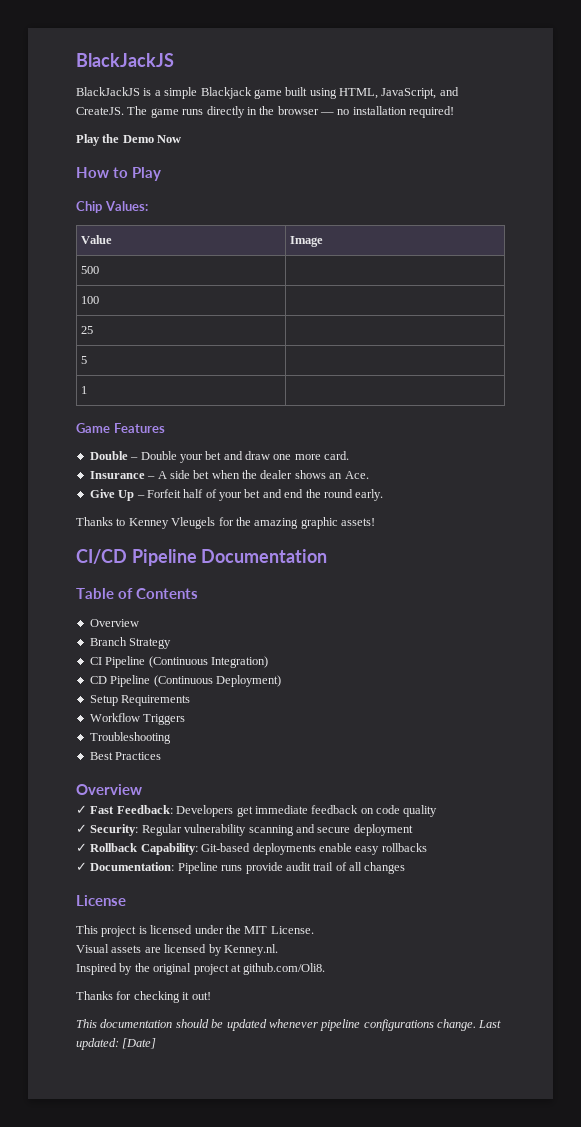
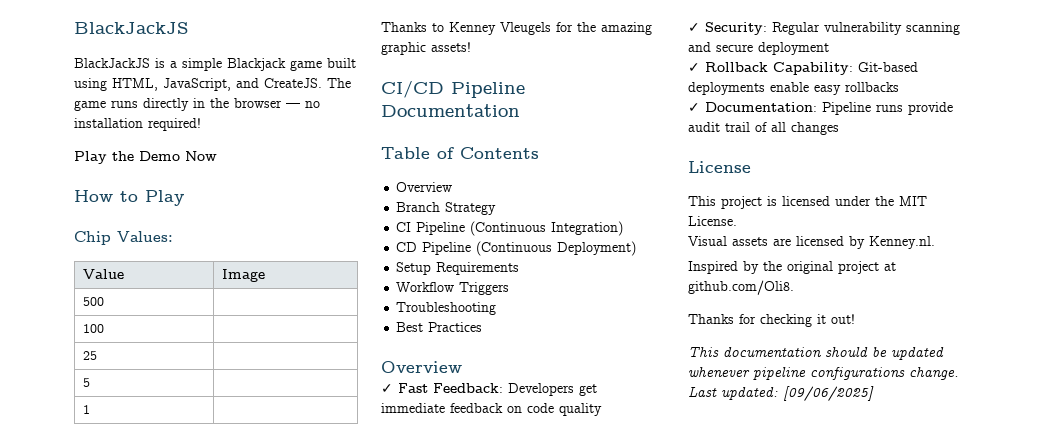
- Game Features
- Double – Double your bet and draw one more card.
- Insurance – A side bet when the dealer shows an Ace.
- Give Up – Forfeit half of your bet and end the round early.
- Last updated: [Date]
+ Last updated: [09/06/2025]

